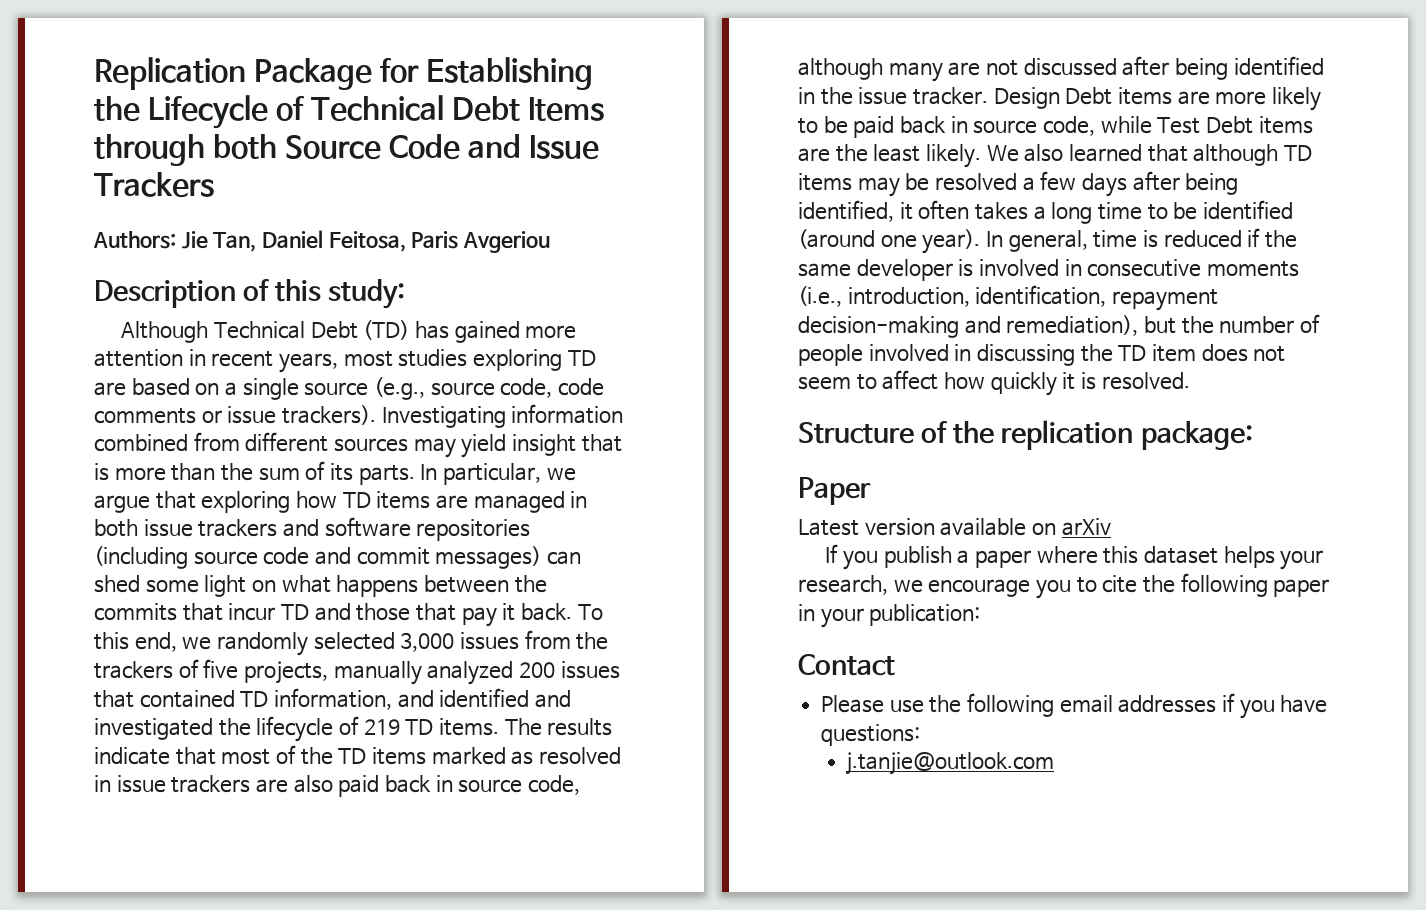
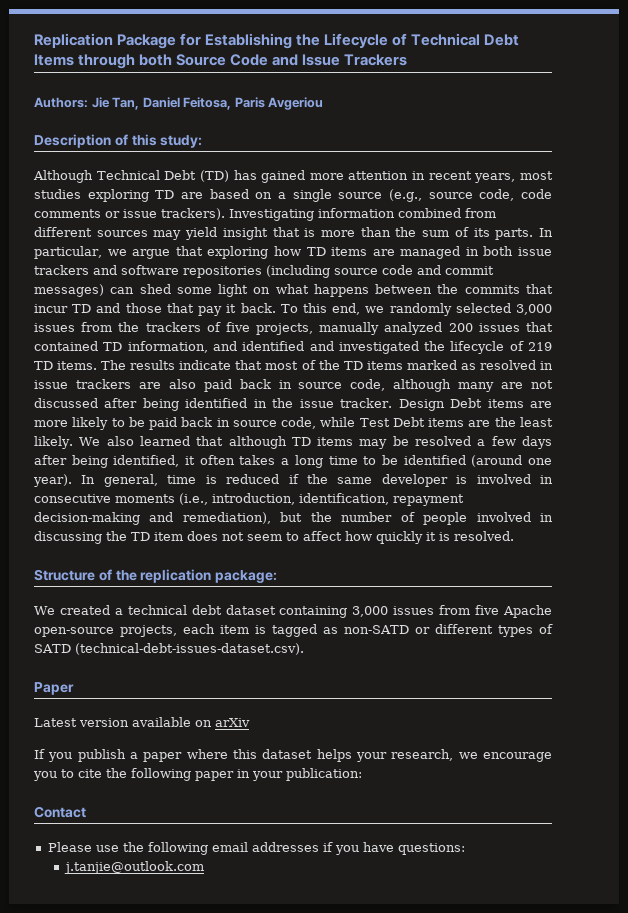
+ We created a technical debt dataset containing 3,000 issues from five Apache open-source projects, each item is tagged as non-SATD or different types of SATD (technical-debt-issues-dataset.csv).

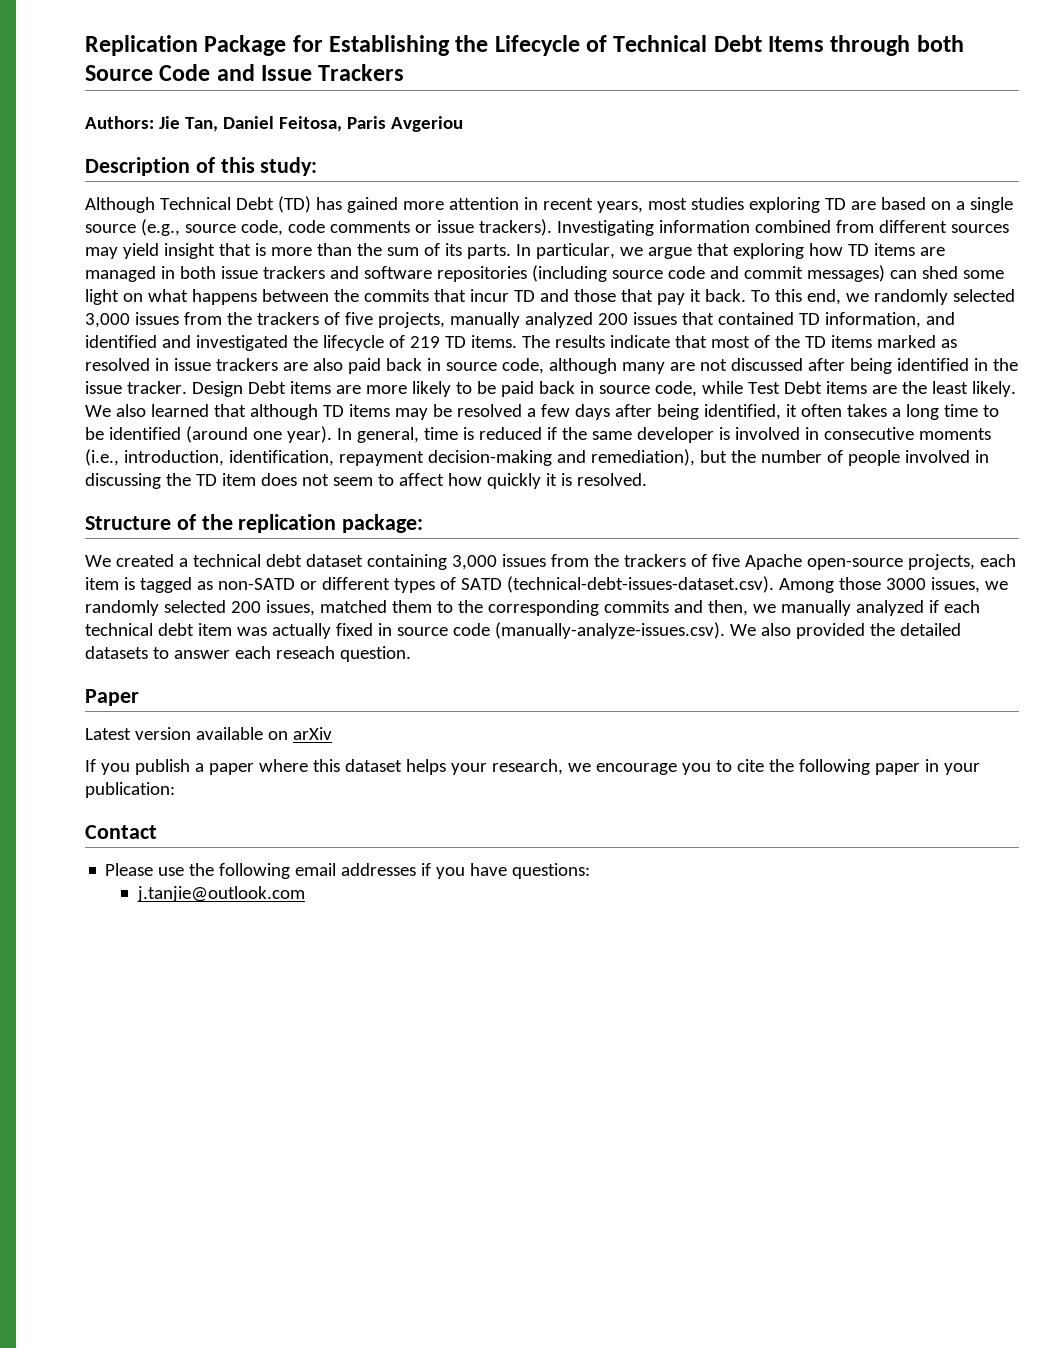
- We created a technical debt dataset containing 3,000 issues from five Apache open-source projects, each item is tagged as non-SATD or different types of SATD (technical-debt-issues-dataset.csv).
+ We created a technical debt dataset containing 3,000 issues from the trackers of five Apache open-source projects, each item is tagged as non-SATD or different types of SATD (technical-debt-issues-dataset.csv). Among those 3000 issues, we randomly selected 200 issues, matched them to the corresponding commits and then, we manually analyzed if each technical debt item was actually fixed in source code (manually-analyze-issues.csv). We also provided the detailed datasets to answer each reseach question.

